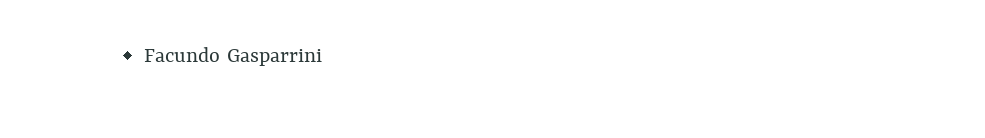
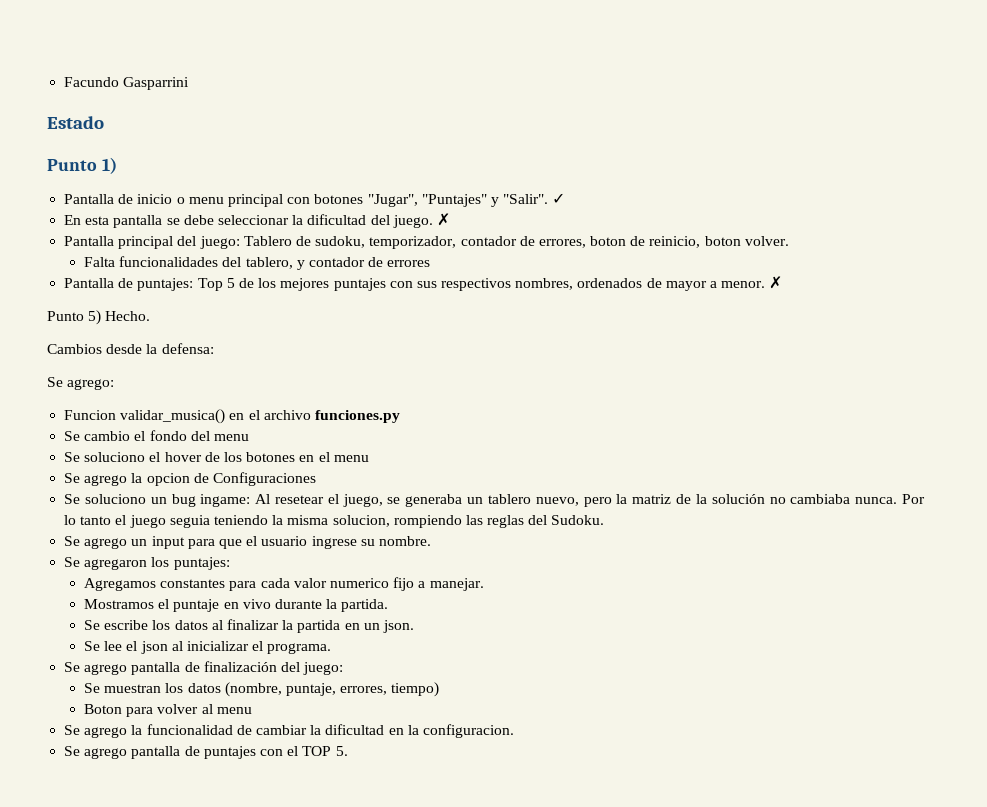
+ Estado
+ Punto 1)
+ Pantalla de inicio o menu principal con botones "Jugar", "Puntajes" y "Salir". ✓
+ En esta pantalla se debe seleccionar la dificultad del juego. ✗
+ Pantalla principal del juego: Tablero de sudoku, temporizador, contador de errores, boton de reinicio, boton volver.
+ Falta funcionalidades del tablero, y contador de errores
+ Pantalla de puntajes: Top 5 de los mejores puntajes con sus respectivos nombres, ordenados de mayor a menor. ✗
+ Punto 5) Hecho.
+ Cambios desde la defensa:
+ Se agrego:
+ Funcion validar_musica() en el archivo funciones.py
+ Se cambio el fondo del menu
+ Se soluciono el hover de los botones en el menu
+ Se agrego la opcion de Configuraciones
+ Se soluciono un bug ingame: Al resetear el juego, se generaba un tablero nuevo, pero la matriz de la solución no cambiaba nunca. Por lo tanto el juego seguia teniendo la misma solucion, rompiendo las reglas del Sudoku.
+ Se agrego un input para que el usuario ingrese su nombre.
+ Se agregaron los puntajes:
+ Agregamos constantes para cada valor numerico fijo a manejar.
+ Mostramos el puntaje en vivo durante la partida.
+ Se escribe los datos al finalizar la partida en un json.
+ Se lee el json al inicializar el programa.
+ Se agrego pantalla de finalización del juego:
+ Se muestran los datos (nombre, puntaje, errores, tiempo)
+ Boton para volver al menu
+ Se agrego la funcionalidad de cambiar la dificultad en la configuracion.
+ Se agrego pantalla de puntajes con el TOP 5.

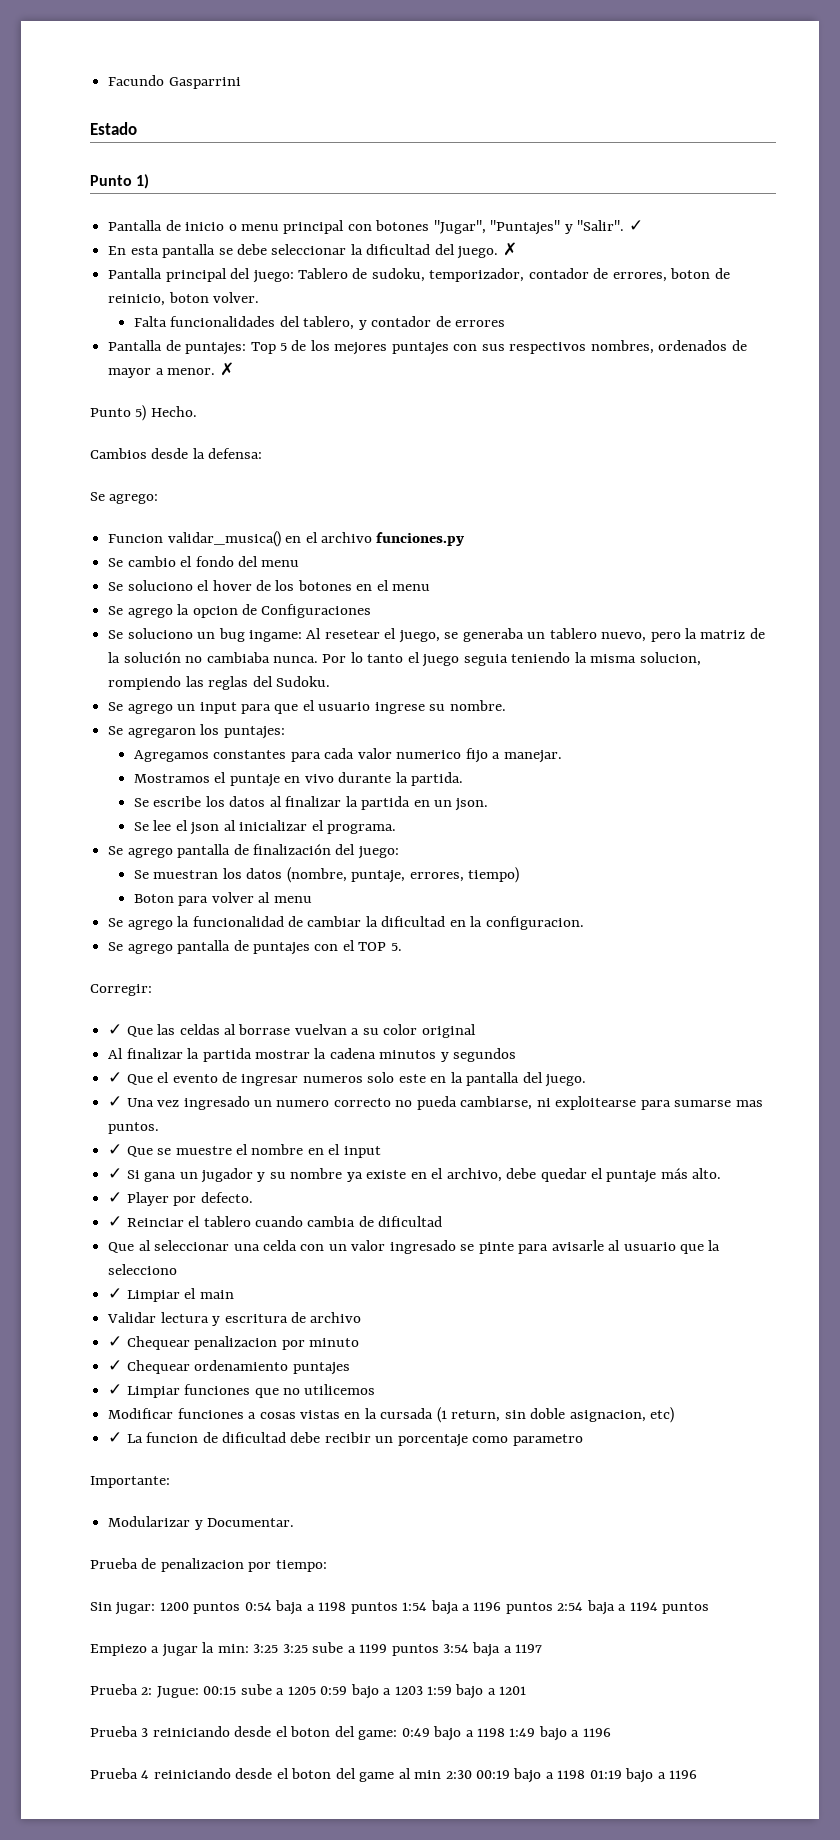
+ Corregir:
+ ✓ Que las celdas al borrase vuelvan a su color original
+ Al finalizar la partida mostrar la cadena minutos y segundos
+ ✓ Que el evento de ingresar numeros solo este en la pantalla del juego.
+ ✓ Una vez ingresado un numero correcto no pueda cambiarse, ni exploitearse para sumarse mas puntos.
+ ✓ Que se muestre el nombre en el input
+ ✓ Si gana un jugador y su nombre ya existe en el archivo, debe quedar el puntaje más alto.
+ ✓ Player por defecto.
+ ✓ Reinciar el tablero cuando cambia de dificultad
+ Que al seleccionar una celda con un valor ingresado se pinte para avisarle al usuario que la selecciono
+ ✓ Limpiar el main
+ Validar lectura y escritura de archivo
+ ✓ Chequear penalizacion por minuto
+ ✓ Chequear ordenamiento puntajes
+ ✓ Limpiar funciones que no utilicemos
+ Modificar funciones a cosas vistas en la cursada (1 return, sin doble asignacion, etc)
+ ✓ La funcion de dificultad debe recibir un porcentaje como parametro
+ Importante:
+ Modularizar y Documentar.
+ Prueba de penalizacion por tiempo:
+ Sin jugar: 1200 puntos 0:54 baja a 1198 puntos 1:54 baja a 1196 puntos 2:54 baja a 1194 puntos
+ Empiezo a jugar la min: 3:25 3:25 sube a 1199 puntos 3:54 baja a 1197
+ Prueba 2: Jugue: 00:15 sube a 1205 0:59 bajo a 1203 1:59 bajo a 1201
+ Prueba 3 reiniciando desde el boton del game: 0:49 bajo a 1198 1:49 bajo a 1196
+ Prueba 4 reiniciando desde el boton del game al min 2:30 00:19 bajo a 1198 01:19 bajo a 1196

